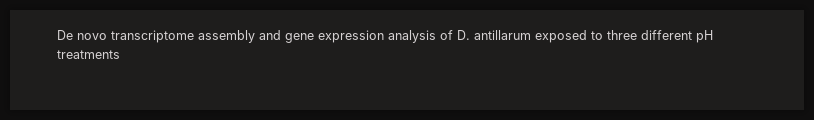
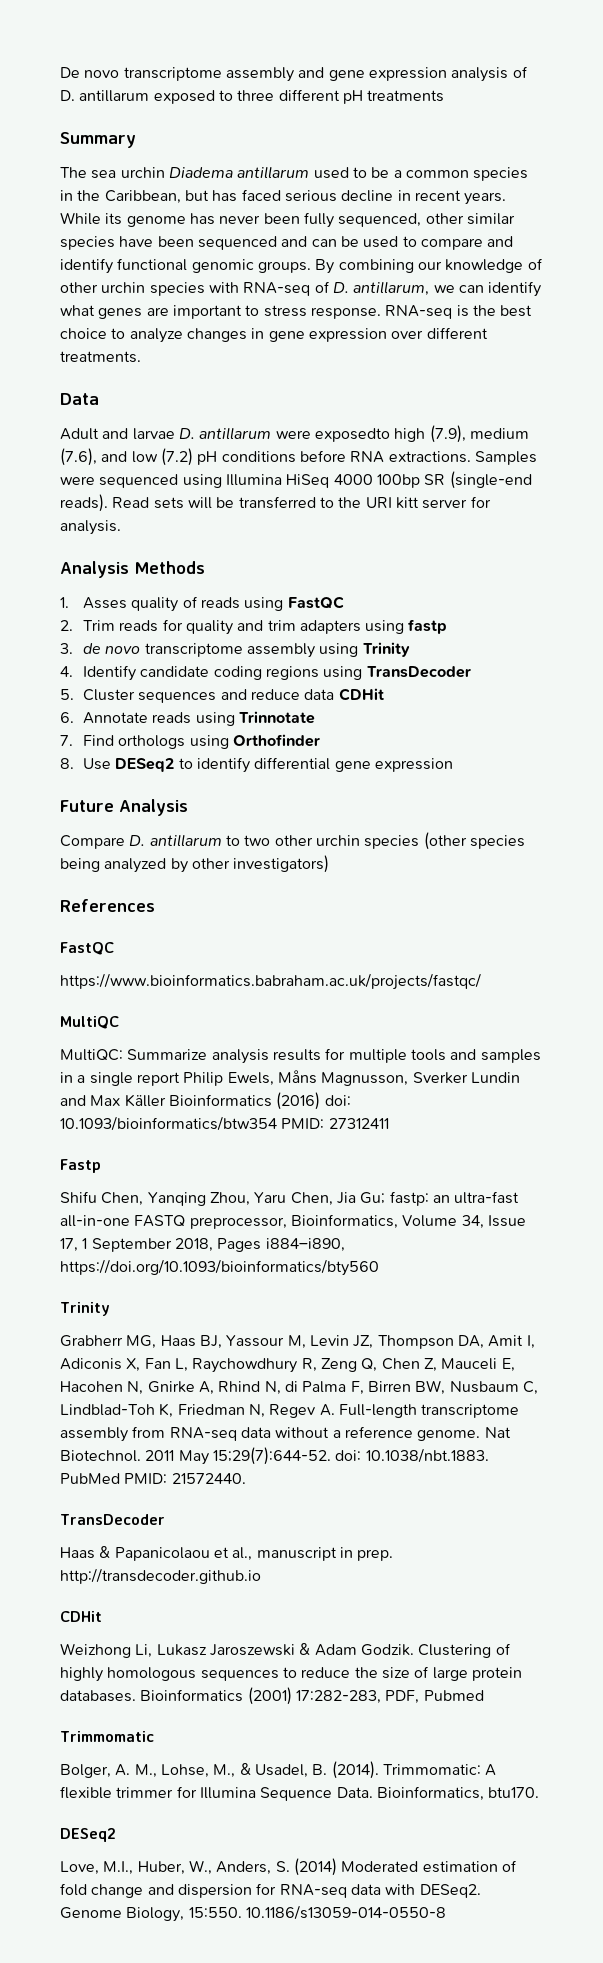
+ Summary
+ The sea urchin Diadema antillarum used to be a common species in the Caribbean, but has faced serious decline in recent years. While its genome has never been fully sequenced, other similar species have been sequenced and can be used to compare and identify functional genomic groups. By combining our knowledge of other urchin species with RNA-seq of D. antillarum, we can identify what genes are important to stress response. RNA-seq is the best choice to analyze changes in gene expression over different treatments.
+ Data
+ Adult and larvae D. antillarum were exposedto high (7.9), medium (7.6), and low (7.2) pH conditions before RNA extractions. Samples were sequenced using Illumina HiSeq 4000 100bp SR (single-end reads). Read sets will be transferred to the URI kitt server for analysis.
+ Analysis Methods
+ 1. Asses quality of reads using FastQC
+ 2. Trim reads for quality and trim adapters using fastp
+ 3. de novo transcriptome assembly using Trinity
+ 4. Identify candidate coding regions using TransDecoder
+ 5. Cluster sequences and reduce data CDHit
+ 6. Annotate reads using Trinnotate
+ 7. Find orthologs using Orthofinder
+ 8. Use DESeq2 to identify differential gene expression
+ Future Analysis
+ Compare D. antillarum to two other urchin species (other species being analyzed by other investigators)
+ References
+ FastQC
+ https://www.bioinformatics.babraham.ac.uk/projects/fastqc/
+ MultiQC
+ MultiQC: Summarize analysis results for multiple tools and samples in a single report Philip Ewels, Måns Magnusson, Sverker Lundin and Max Käller Bioinformatics (2016) doi: 10.1093/bioinformatics/btw354 PMID: 27312411
+ Fastp
+ Shifu Chen, Yanqing Zhou, Yaru Chen, Jia Gu; fastp: an ultra-fast all-in-one FASTQ preprocessor, Bioinformatics, Volume 34, Issue 17, 1 September 2018, Pages i884–i890, https://doi.org/10.1093/bioinformatics/bty560
+ Trinity
+ Grabherr MG, Haas BJ, Yassour M, Levin JZ, Thompson DA, Amit I, Adiconis X, Fan L, Raychowdhury R, Zeng Q, Chen Z, Mauceli E, Hacohen N, Gnirke A, Rhind N, di Palma F, Birren BW, Nusbaum C, Lindblad-Toh K, Friedman N, Regev A. Full-length transcriptome assembly from RNA-seq data without a reference genome. Nat Biotechnol. 2011 May 15;29(7):644-52. doi: 10.1038/nbt.1883. PubMed PMID: 21572440.
+ TransDecoder
+ Haas & Papanicolaou et al., manuscript in prep. http://transdecoder.github.io
+ CDHit
+ Weizhong Li, Lukasz Jaroszewski & Adam Godzik. Clustering of highly homologous sequences to reduce the size of large protein databases. Bioinformatics (2001) 17:282-283, PDF, Pubmed
+ Trimmomatic
+ Bolger, A. M., Lohse, M., & Usadel, B. (2014). Trimmomatic: A flexible trimmer for Illumina Sequence Data. Bioinformatics, btu170.
+ DESeq2
+ Love, M.I., Huber, W., Anders, S. (2014) Moderated estimation of fold change and dispersion for RNA-seq data with DESeq2. Genome Biology, 15:550. 10.1186/s13059-014-0550-8

